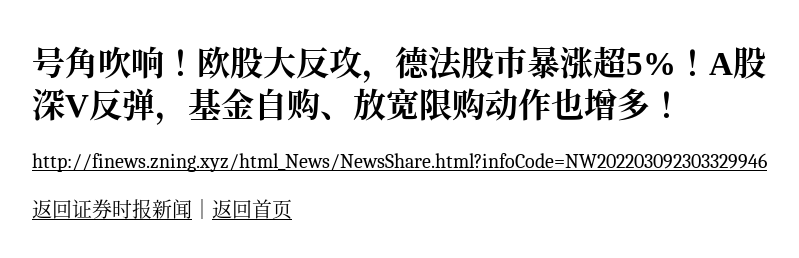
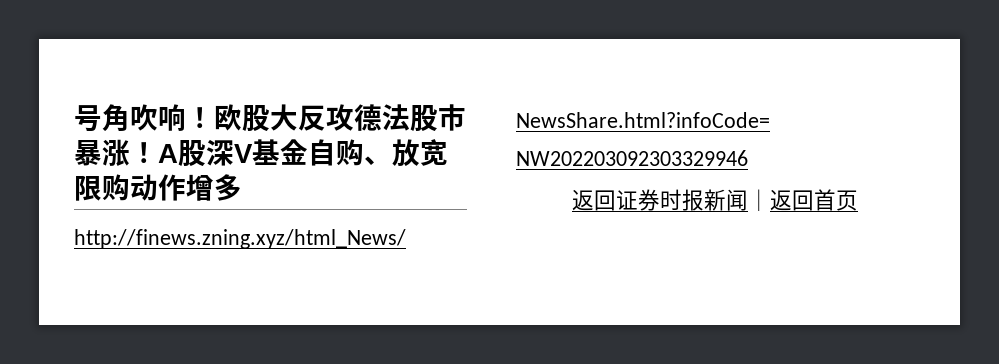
- 欧股大反攻，德法股市暴涨超5%！
+ 欧股大反攻德法股市暴涨！
- A股深V反弹，基金自购、放宽限购动作也增多！
+ A股深V基金自购、放宽限购动作增多

